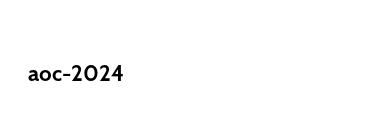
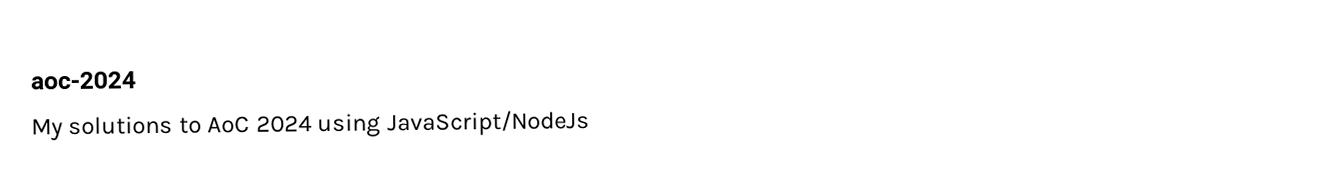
+ My solutions to AoC 2024 using JavaScript/NodeJs

